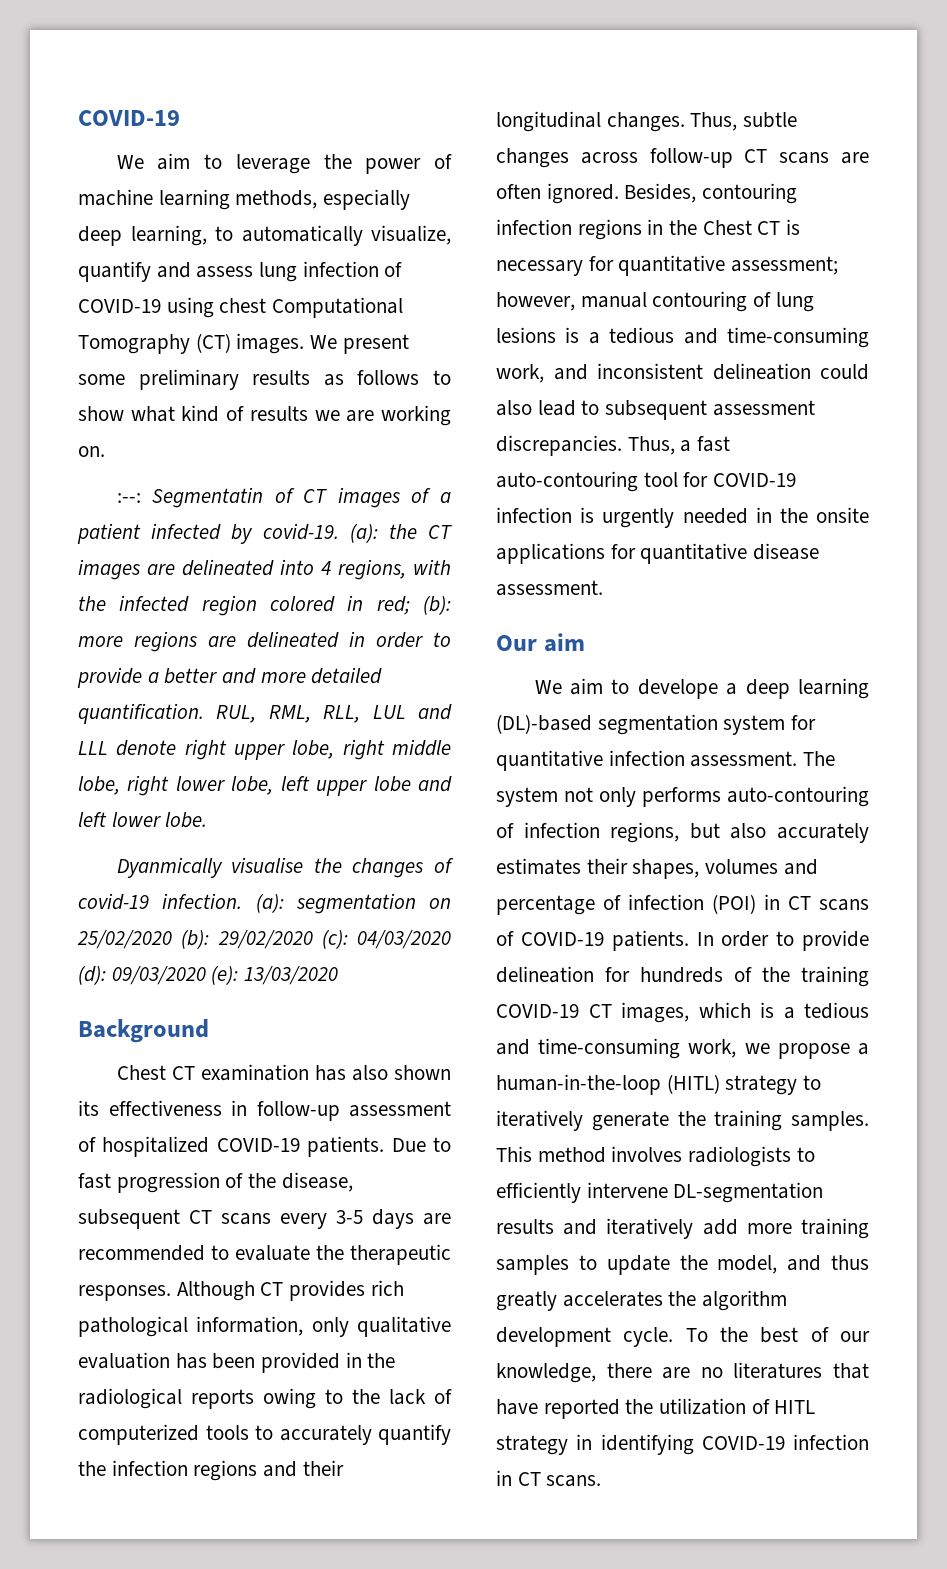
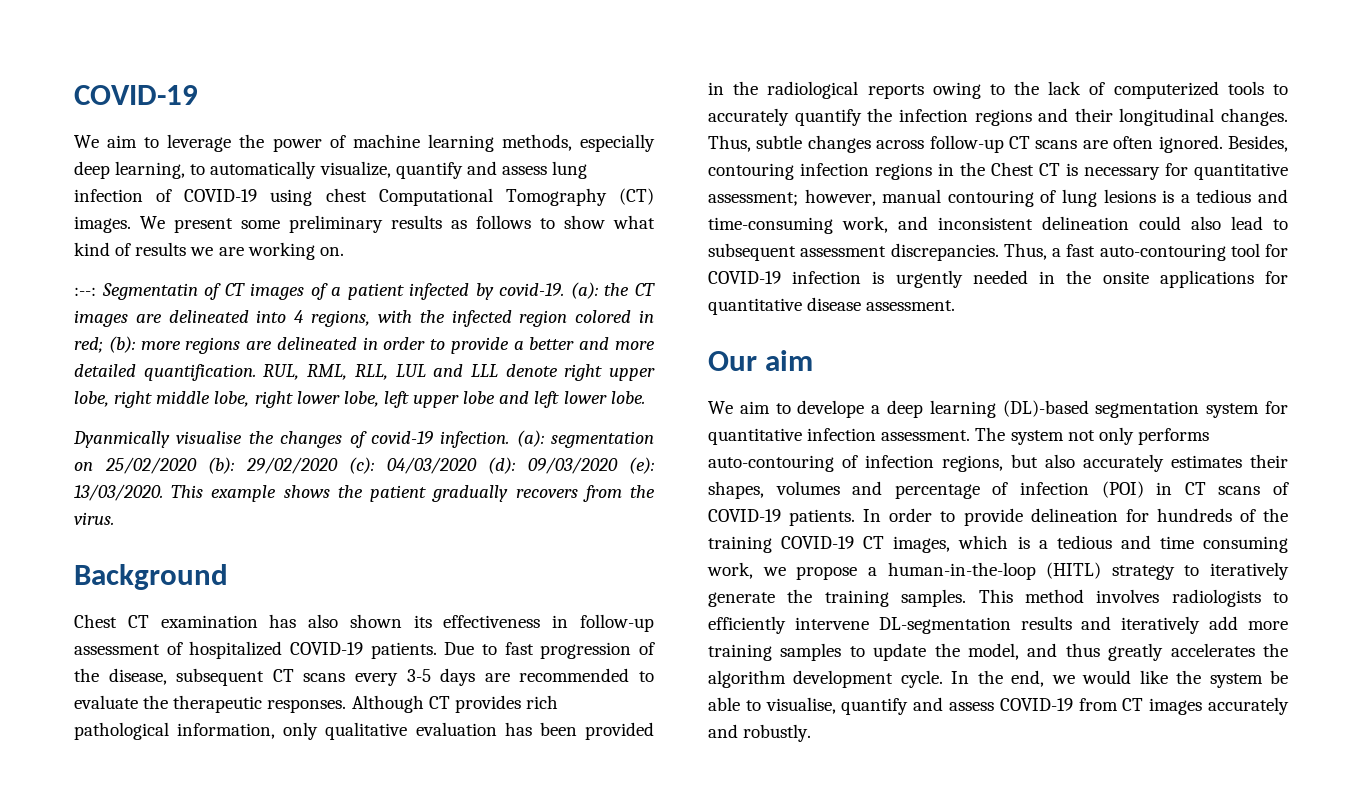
- (a): segmentation on 25/02/2020 (b): 29/02/2020 (c): 04/03/2020 (d): 09/03/2020 (e): 13/03/2020
+ (a): segmentation on 25/02/2020 (b): 29/02/2020 (c): 04/03/2020 (d): 09/03/2020 (e): 13/03/2020. This example shows the patient gradually recovers from the virus.
- In order to provide delineation for hundreds of the training COVID-19 CT images, which is a tedious and time-consuming work, we propose a human-in-the-loop (HITL) strategy to iteratively generate the training samples.
+ In order to provide delineation for hundreds of the training COVID-19 CT images, which is a tedious and time consuming work, we propose a human-in-the-loop (HITL) strategy to iteratively generate the training samples.
- To the best of our knowledge, there are no literatures that have reported the utilization of HITL strategy in identifying COVID-19 infection in CT scans.
+ In the end, we would like the system be able to visualise, quantify and assess COVID-19 from CT images accurately and robustly.

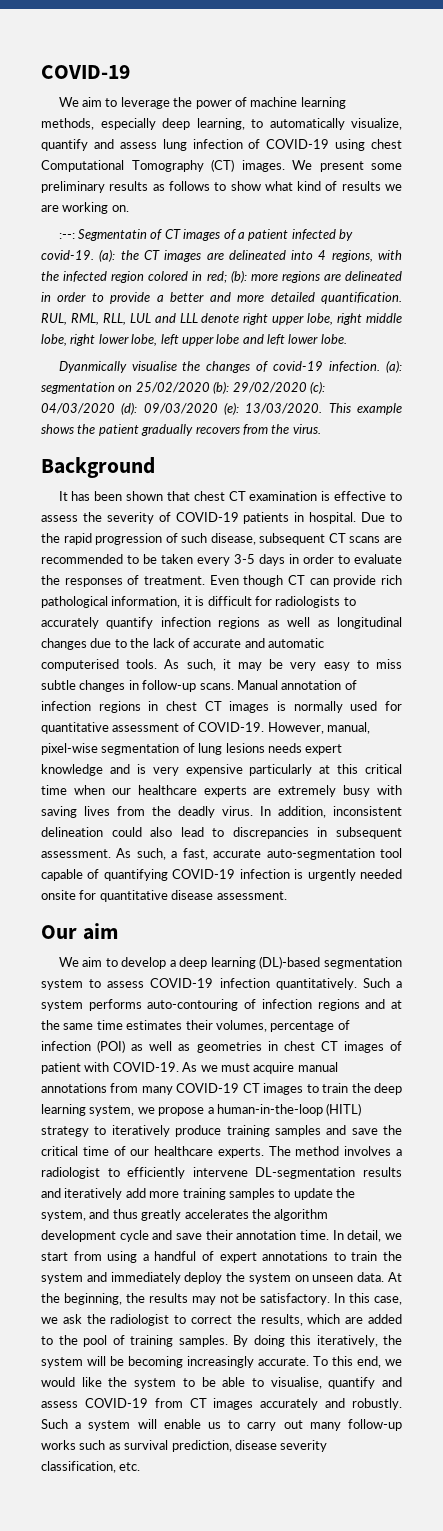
- Chest CT examination has also shown its effectiveness in follow-up assessment of hospitalized COVID-19 patients. Due to fast progression of the disease, subsequent CT scans every 3-5 days are recommended to evaluate the therapeutic responses. Although CT provides rich pathological information, only qualitative evaluation has been provided in the radiological reports owing to the lack of computerized tools to accurately quantify the infection regions and their longitudinal changes. Thus, subtle changes across follow-up CT scans are often ignored. Besides, contouring infection regions in the Chest CT is necessary for quantitative assessment; however, manual contouring of lung lesions is a tedious and time-consuming work, and inconsistent delineation could also lead to subsequent assessment discrepancies. Thus, a fast auto-contouring tool for COVID-19 infection is urgently needed in the onsite applications for quantitative disease assessment.
+ It has been shown that chest CT examination is effective to assess the severity of COVID-19 patients in hospital. Due to the rapid progression of such disease, subsequent CT scans are recommended to be taken every 3-5 days in order to evaluate the responses of treatment. Even though CT can provide rich pathological information, it is difficult for radiologists to accurately quantify infection regions as well as longitudinal changes due to the lack of accurate and automatic computerised tools. As such, it may be very easy to miss subtle changes in follow-up scans. Manual annotation of infection regions in chest CT images is normally used for quantitative assessment of COVID-19. However, manual, pixel-wise segmentation of lung lesions needs expert knowledge and is very expensive particularly at this critical time when our healthcare experts are extremely busy with saving lives from the deadly virus. In addition, inconsistent delineation could also lead to discrepancies in subsequent assessment. As such, a fast, accurate auto-segmentation tool capable of quantifying COVID-19 infection is urgently needed onsite for quantitative disease assessment.
- We aim to develope a deep learning (DL)-based segmentation system for quantitative infection assessment. The system not only performs auto-contouring of infection regions, but also accurately estimates their shapes, volumes and percentage of infection (POI) in CT scans of COVID-19 patients. In order to provide delineation for hundreds of the training COVID-19 CT images, which is a tedious and time consuming work, we propose a human-in-the-loop (HITL) strategy to iteratively generate the training samples. This method involves radiologists to efficiently intervene DL-segmentation results and iteratively add more training samples to update the model, and thus greatly accelerates the algorithm development cycle. In the end, we would like the system be able to visualise, quantify and assess COVID-19 from CT images accurately and robustly.
+ We aim to develop a deep learning (DL)-based segmentation system to assess COVID-19 infection quantitatively. Such a system performs auto-contouring of infection regions and at the same time estimates their volumes, percentage of infection (POI) as well as geometries in chest CT images of patient with COVID-19. As we must acquire manual annotations from many COVID-19 CT images to train the deep learning system, we propose a human-in-the-loop (HITL) strategy to iteratively produce training samples and save the critical time of our healthcare experts. The method involves a radiologist to efficiently intervene DL-segmentation results and iteratively add more training samples to update the system, and thus greatly accelerates the algorithm development cycle and save their annotation time. In detail, we start from using a handful of expert annotations to train the system and immediately deploy the system on unseen data. At the beginning, the results may not be satisfactory. In this case, we ask the radiologist to correct the results, which are added to the pool of training samples. By doing this iteratively, the system will be becoming increasingly accurate. To this end, we would like the system to be able to visualise, quantify and assess COVID-19 from CT images accurately and robustly.
+ Such a system will enable us to carry out many follow-up works such as survival prediction, disease severity classification, etc.

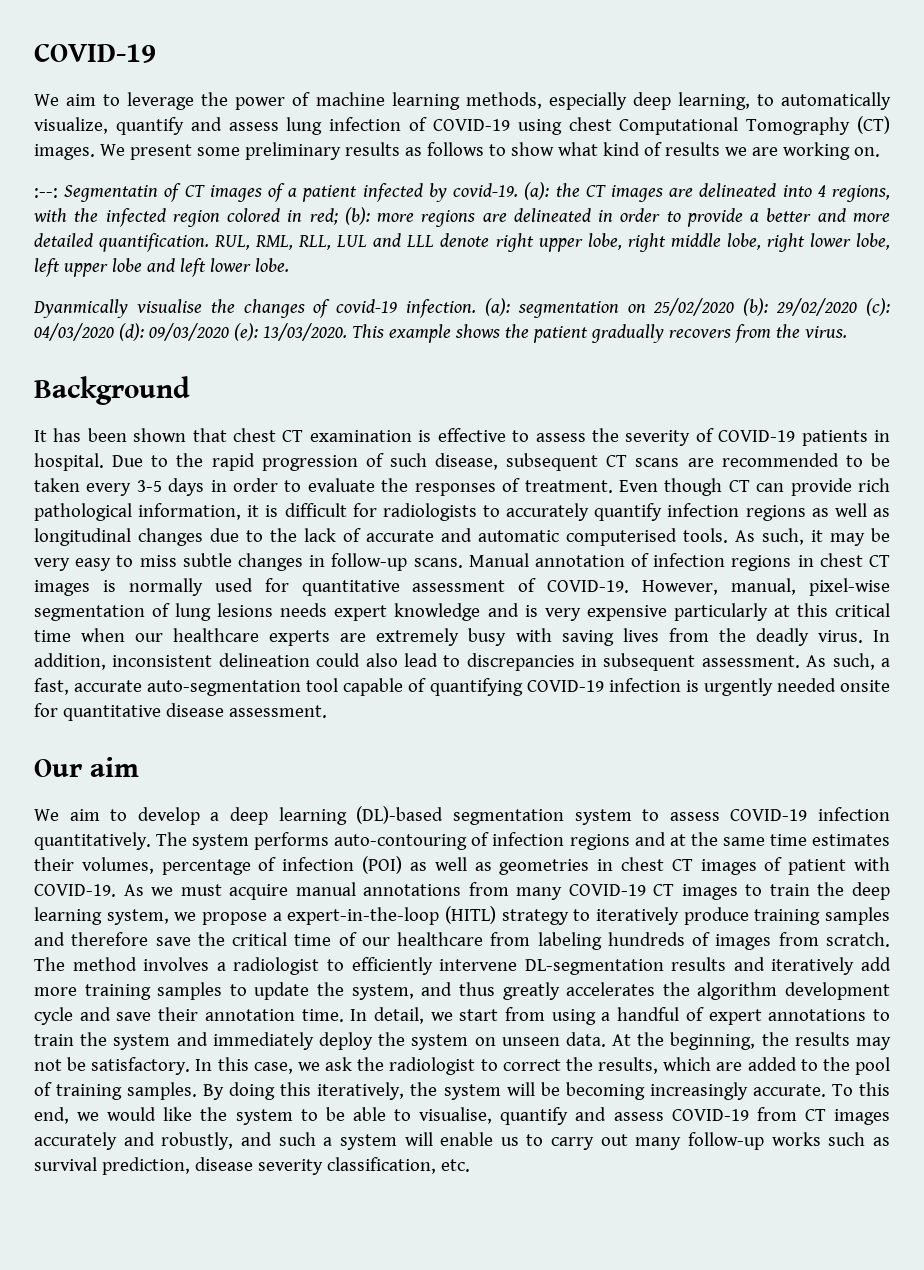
- Such a system performs auto-contouring of infection regions and at the same time estimates their volumes, percentage of infection (POI) as well as geometries in chest CT images of patient with COVID-19.
+ The system performs auto-contouring of infection regions and at the same time estimates their volumes, percentage of infection (POI) as well as geometries in chest CT images of patient with COVID-19.
- As we must acquire manual annotations from many COVID-19 CT images to train the deep learning system, we propose a human-in-the-loop (HITL) strategy to iteratively produce training samples and save the critical time of our healthcare experts.
+ As we must acquire manual annotations from many COVID-19 CT images to train the deep learning system, we propose a expert-in-the-loop (HITL) strategy to iteratively produce training samples and therefore save the critical time of our healthcare from labeling hundreds of images from scratch.
- To this end, we would like the system to be able to visualise, quantify and assess COVID-19 from CT images accurately and robustly. Such a system will enable us to carry out many follow-up works such as survival prediction, disease severity classification, etc.
+ To this end, we would like the system to be able to visualise, quantify and assess COVID-19 from CT images accurately and robustly, and such a system will enable us to carry out many follow-up works such as survival prediction, disease severity classification, etc.

